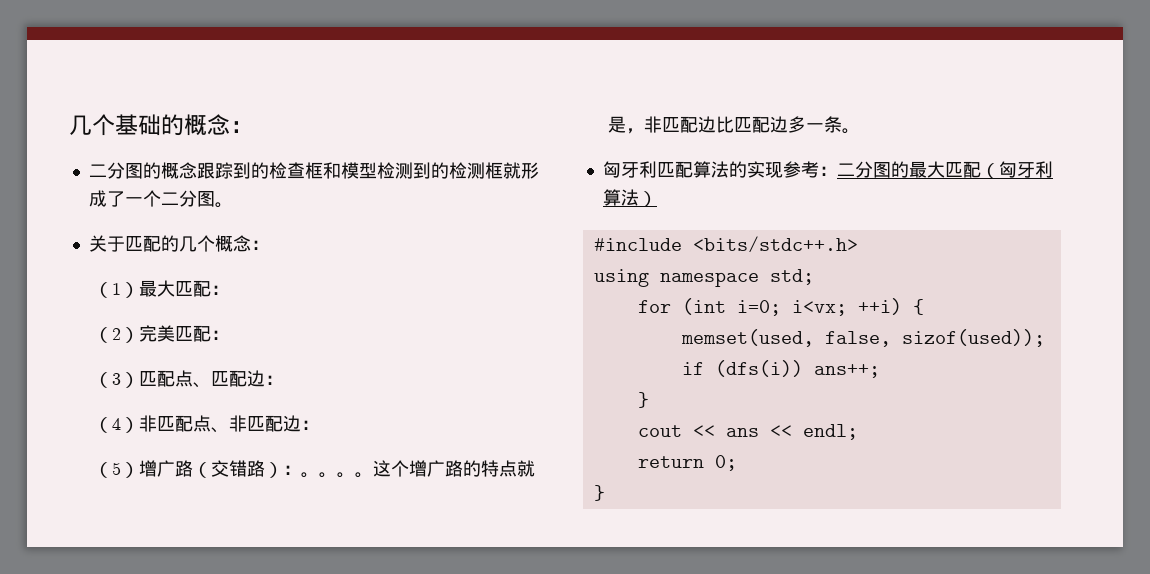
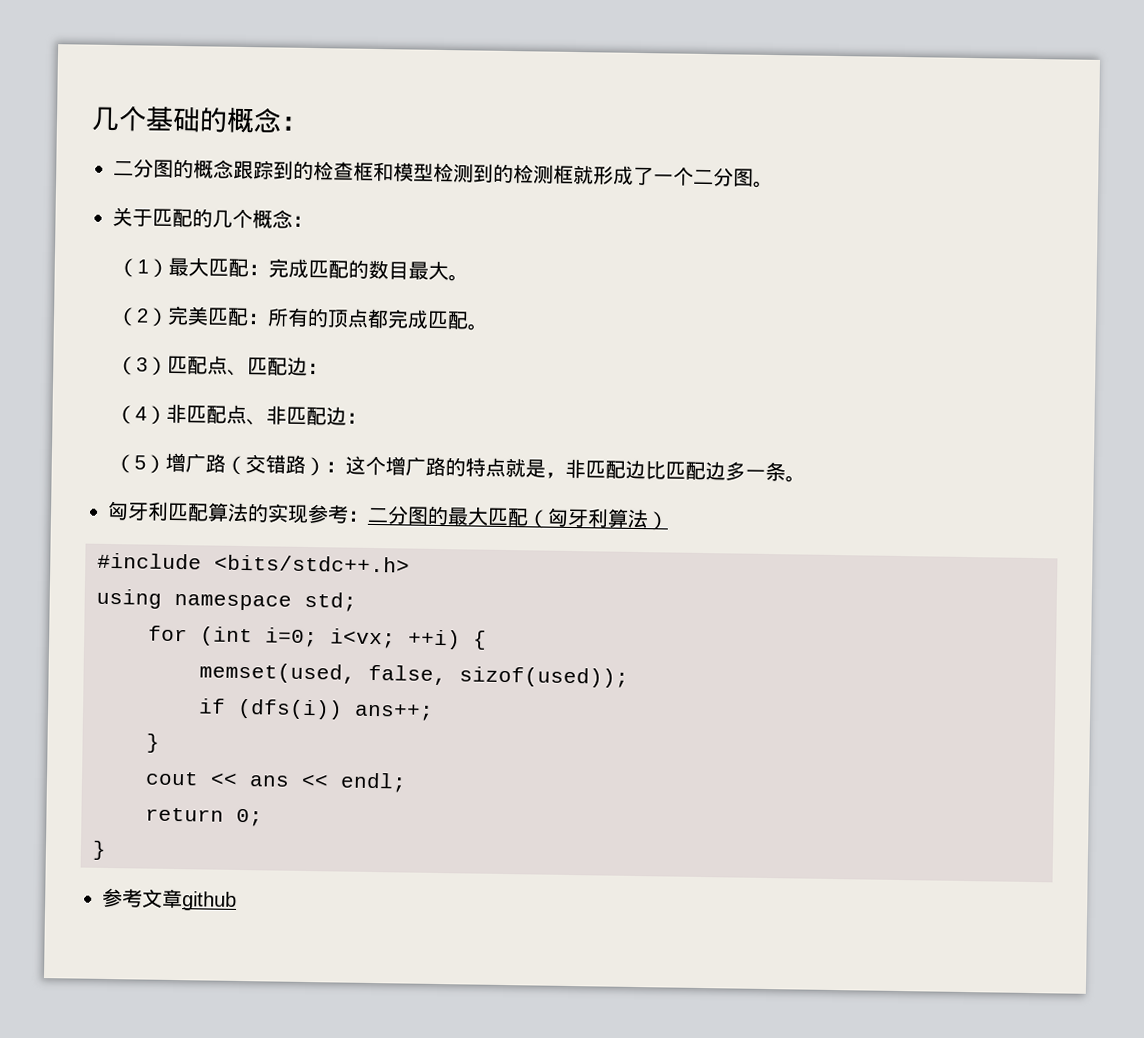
- （1）最大匹配：
+ （1）最大匹配：完成匹配的数目最大。
- （2）完美匹配：
+ （2）完美匹配：所有的顶点都完成匹配。
- （5）增广路（交错路）：。。。。这个增广路的特点就是，非匹配边比匹配边多一条。
+ （5）增广路（交错路）：这个增广路的特点就是，非匹配边比匹配边多一条。
+ 参考文章github

